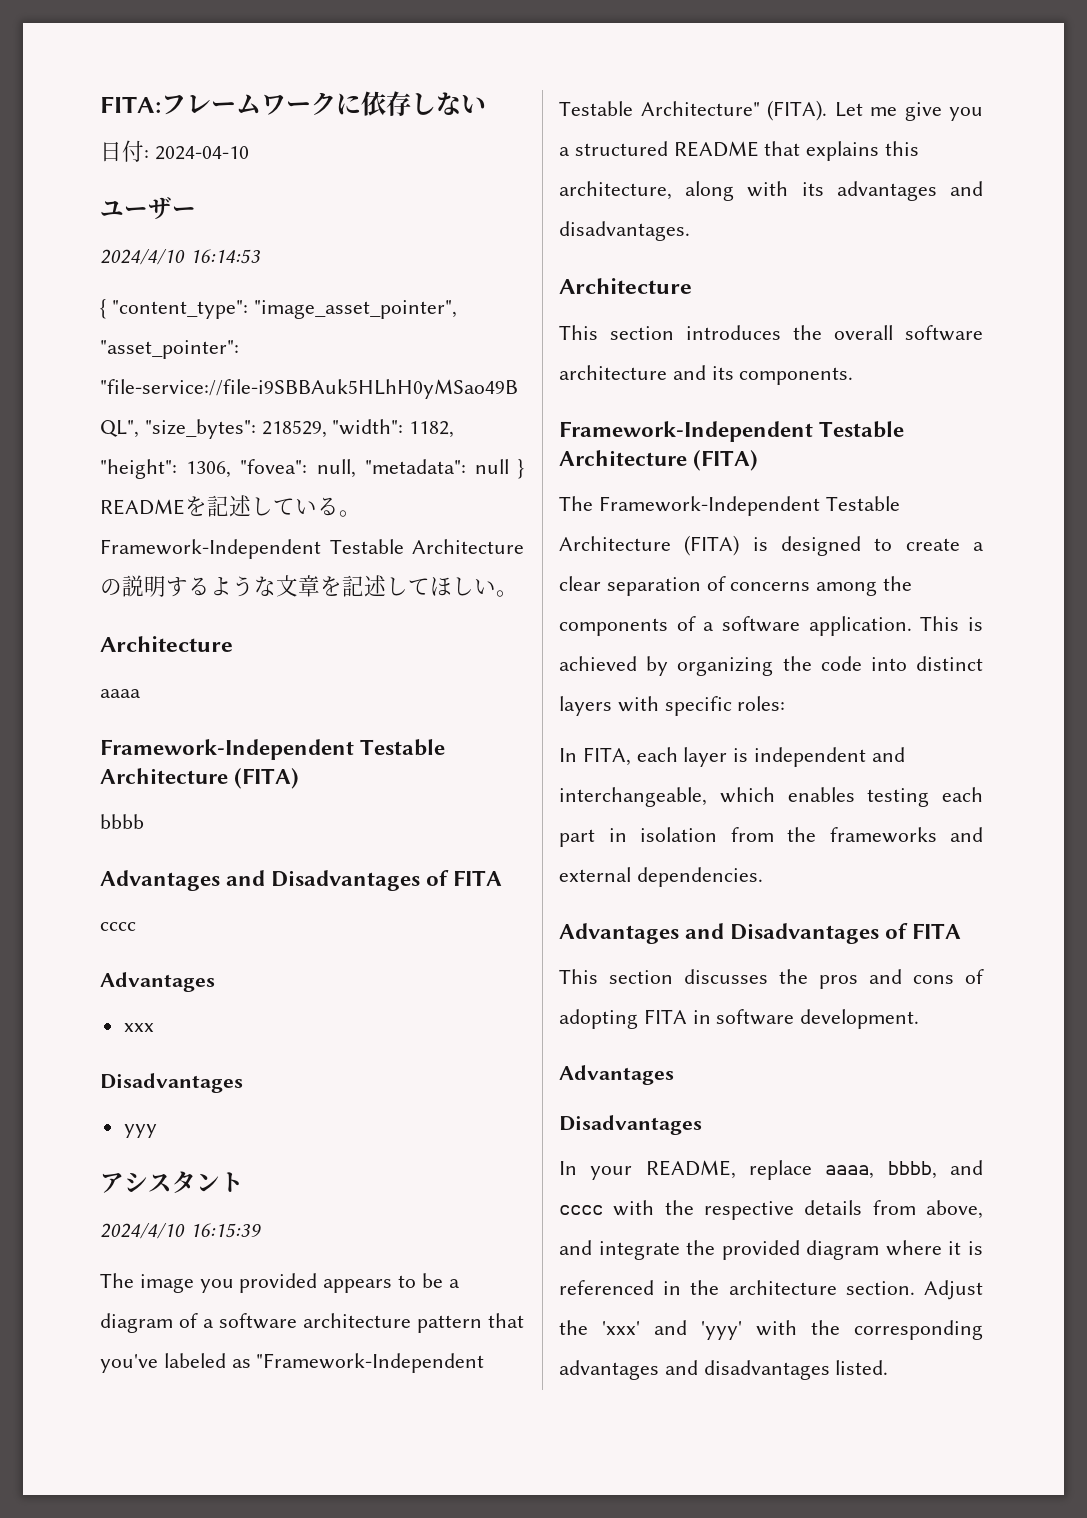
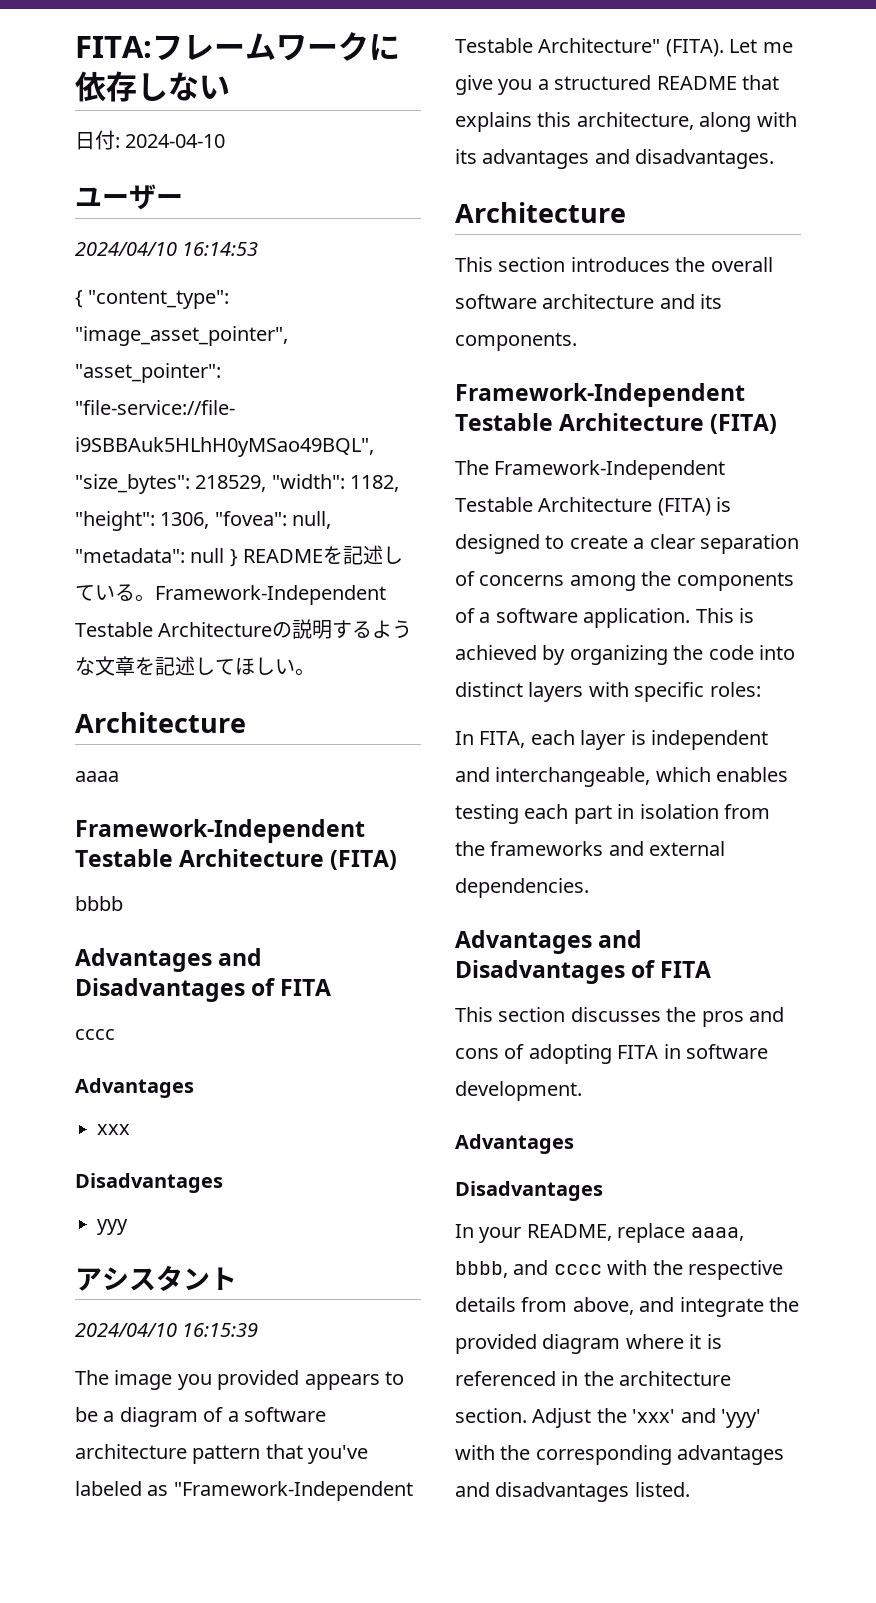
- 2024/4/10 16:14:53
+ 2024/04/10 16:14:53
- 2024/4/10 16:15:39
+ 2024/04/10 16:15:39

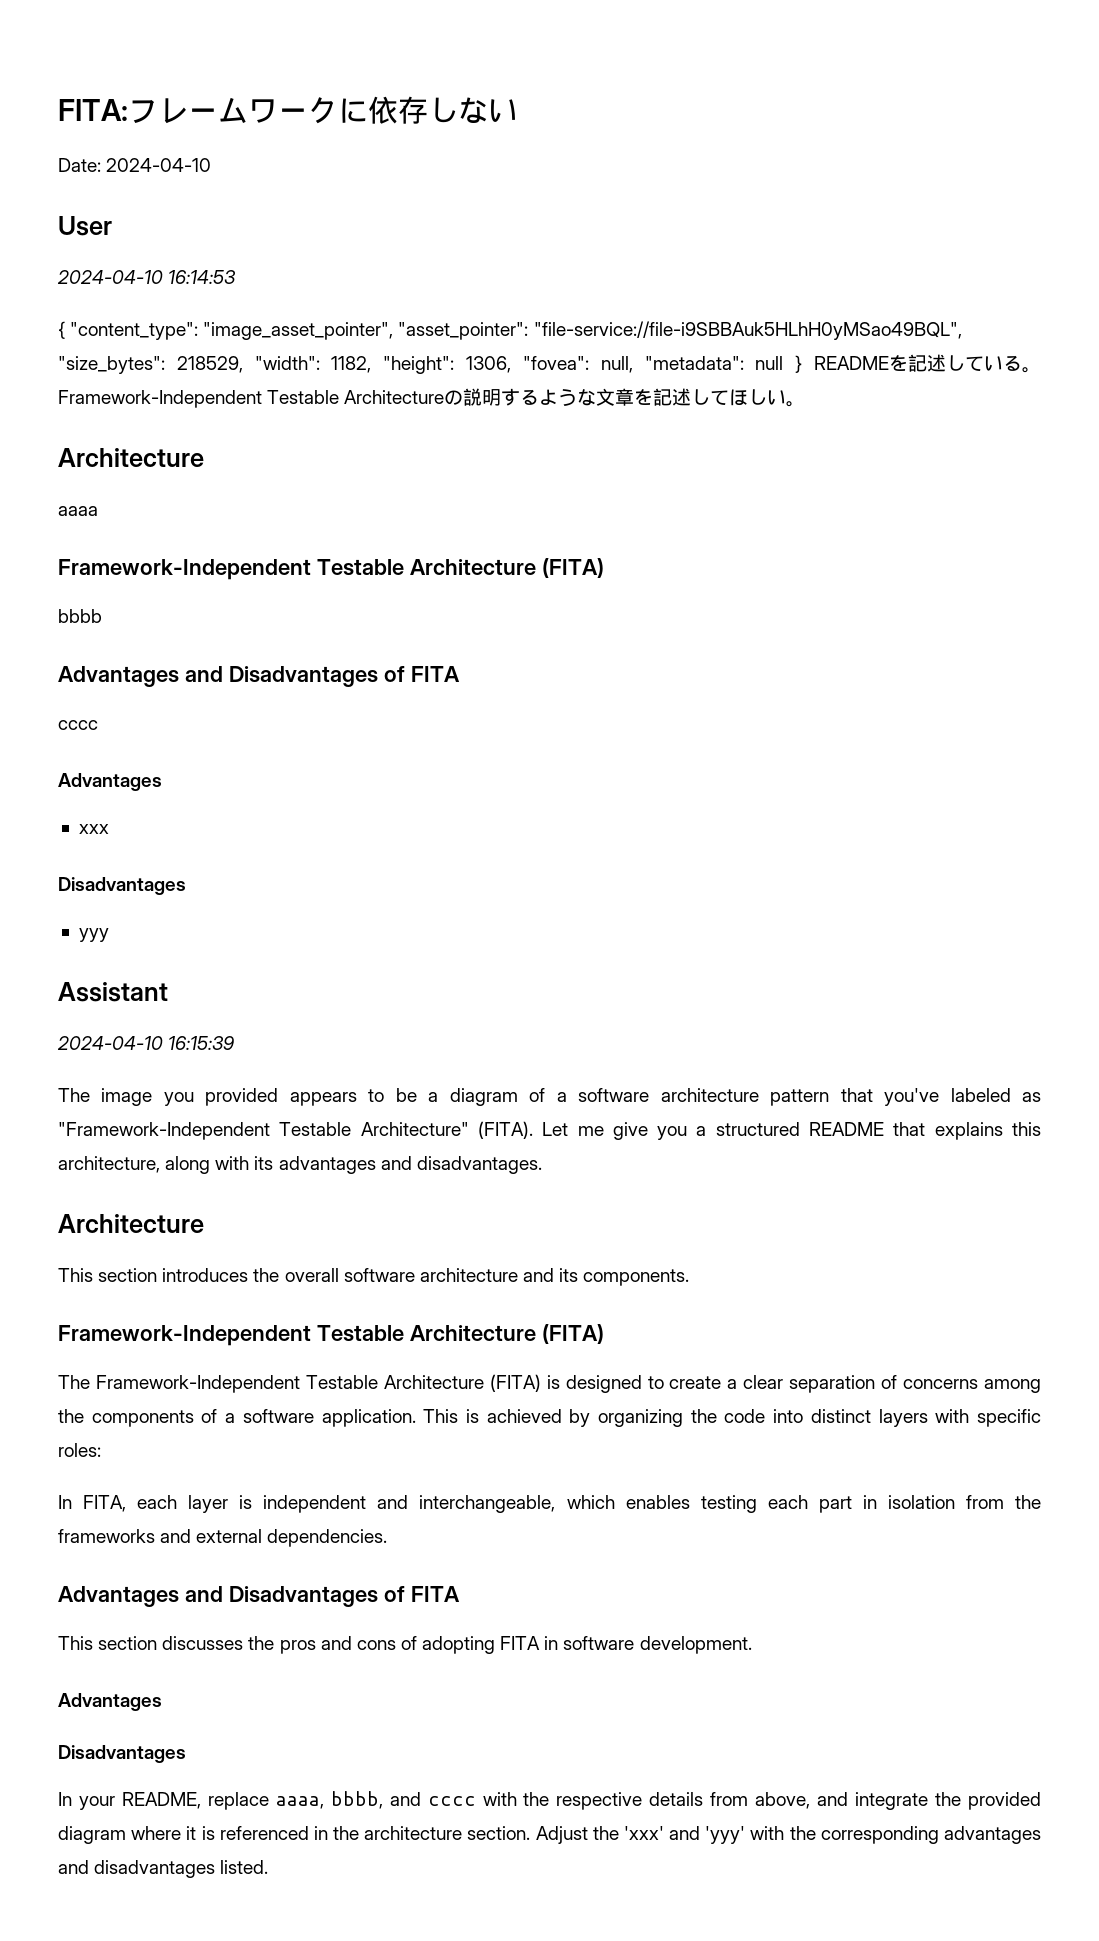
- 日付: 2024-04-10
+ Date: 2024-04-10
- ユーザー
- 2024/04/10 16:14:53
+ User
+ 2024-04-10 16:14:53
- アシスタント
- 2024/04/10 16:15:39
+ Assistant
+ 2024-04-10 16:15:39

